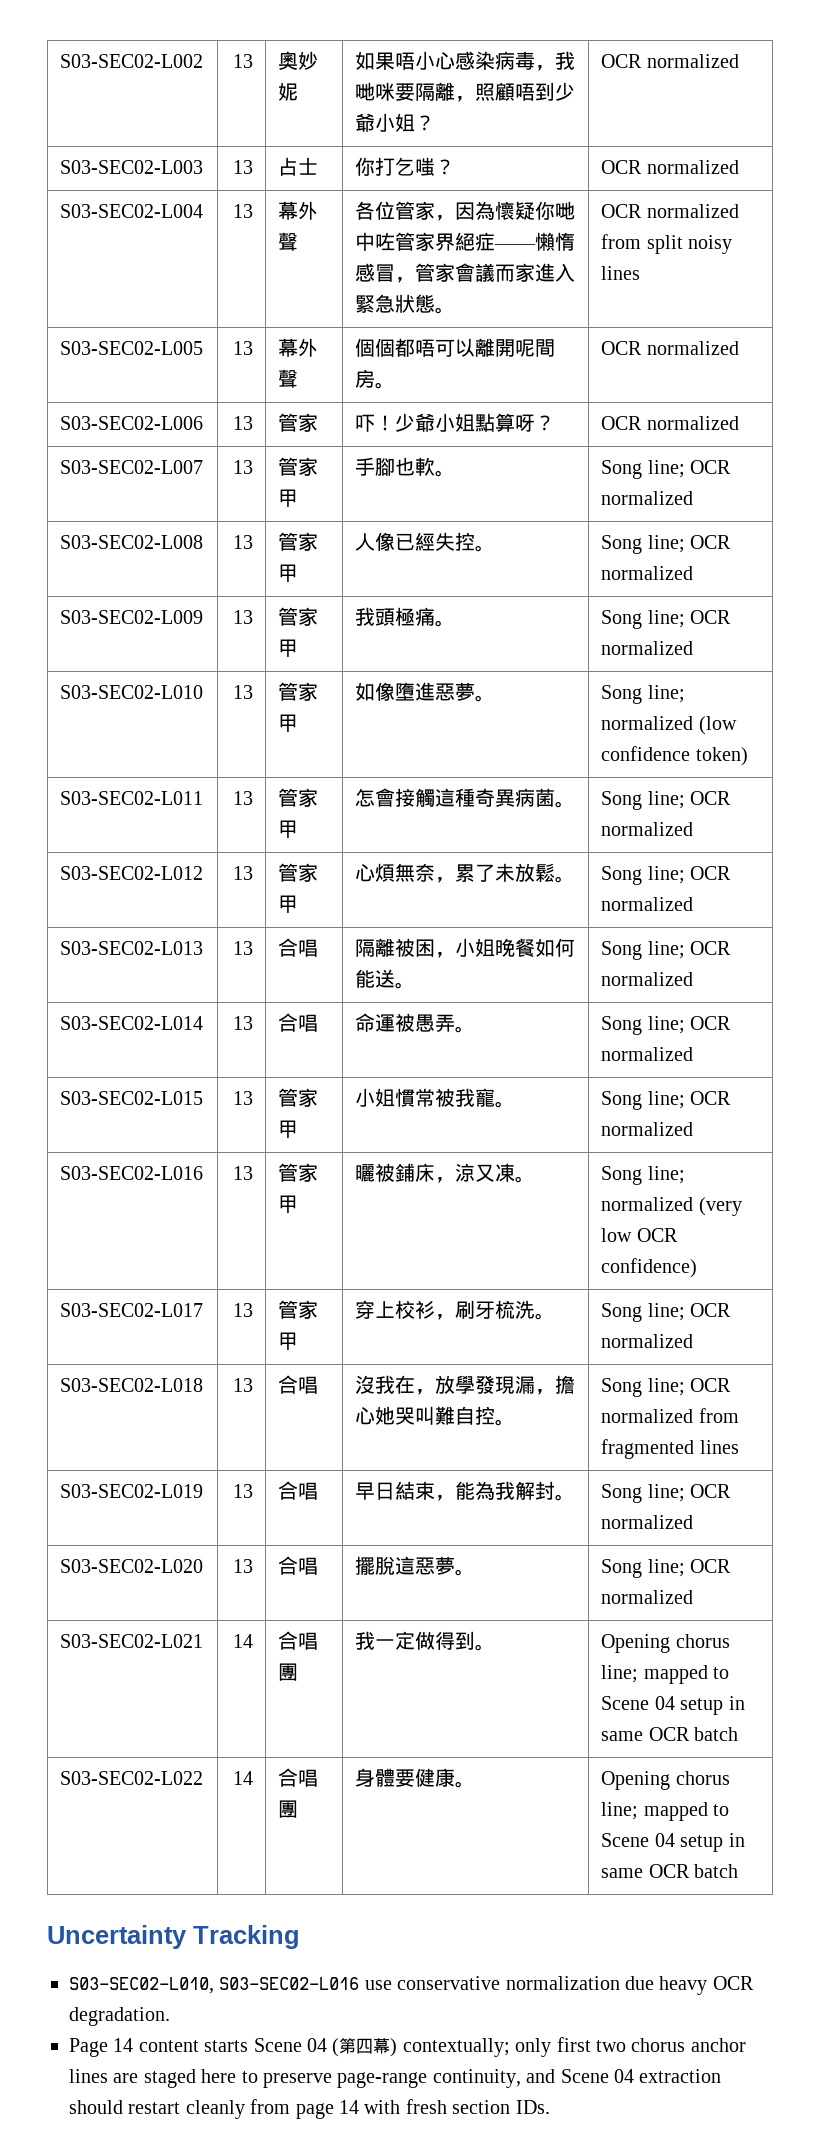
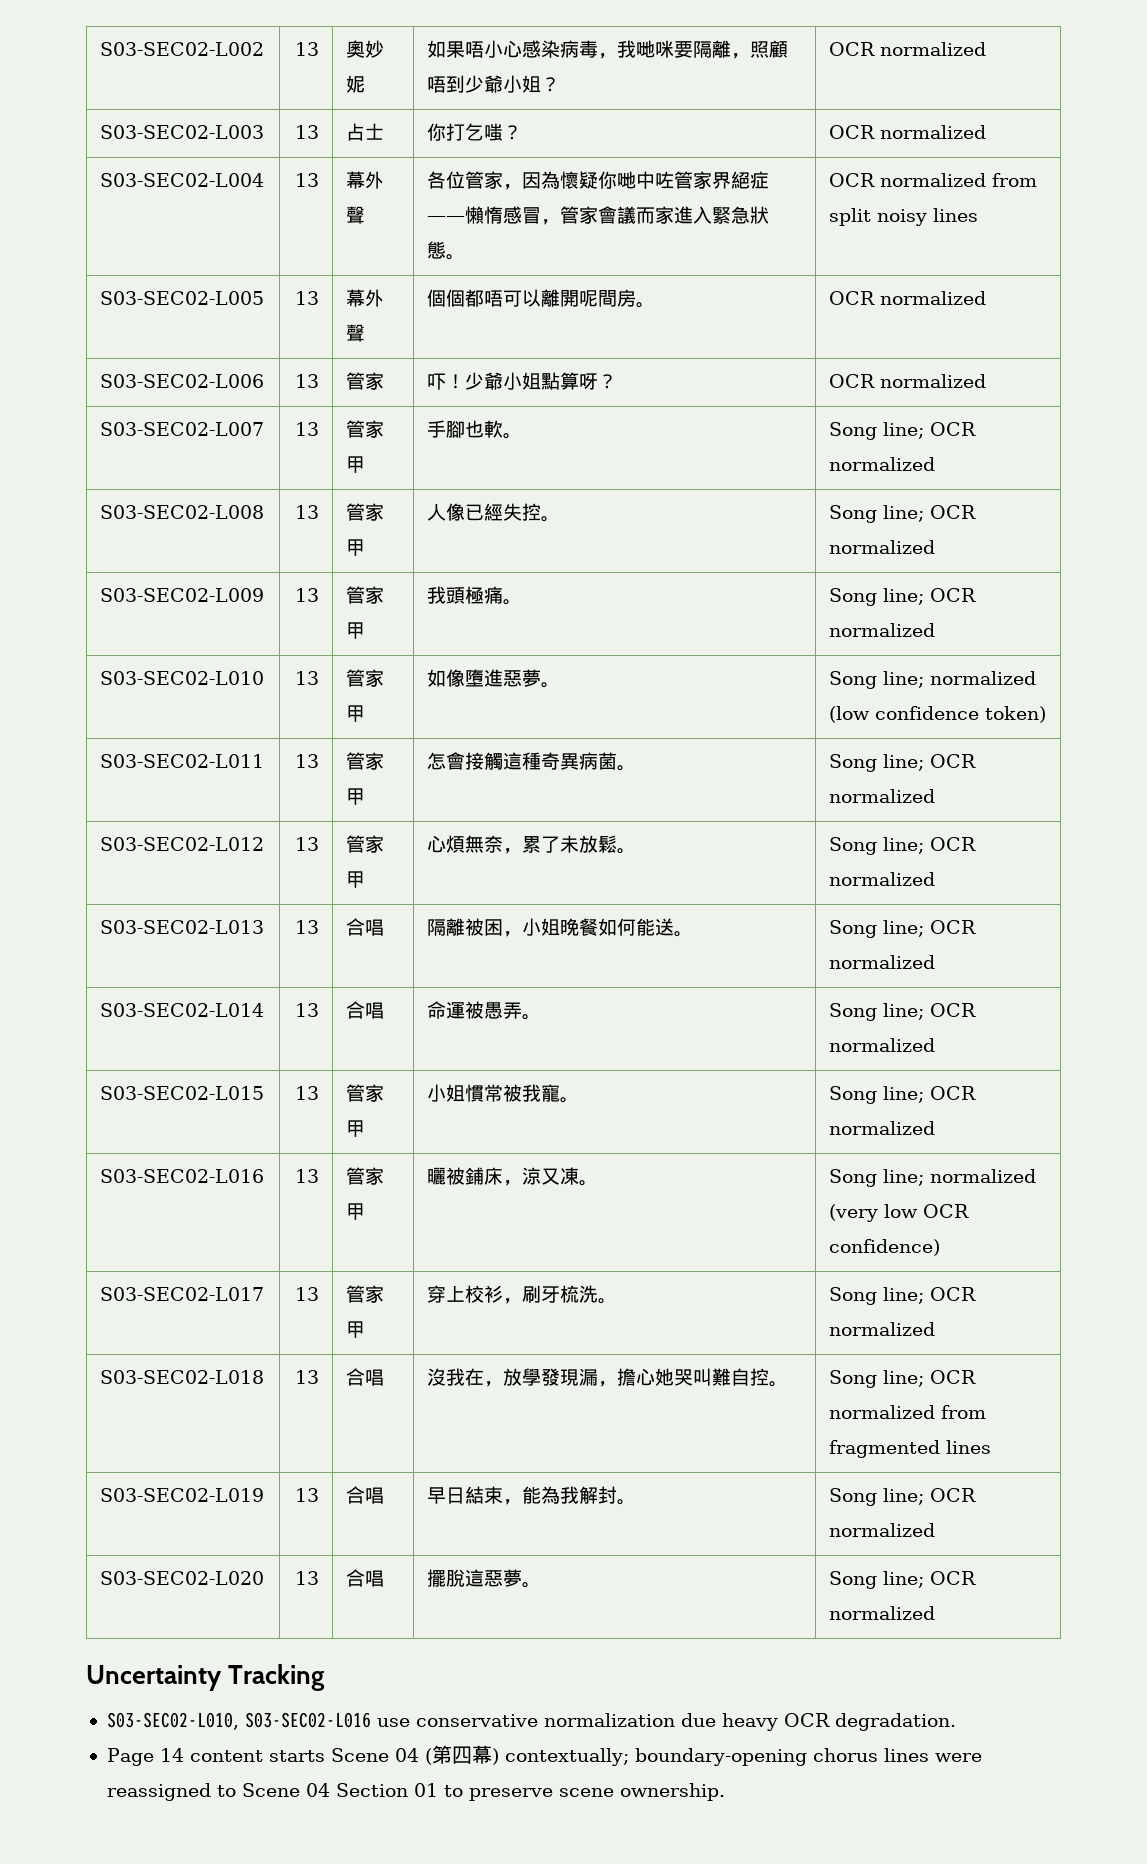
- S03-SEC02-L021 | 14 | 合唱團 | 我一定做得到。 | Opening chorus line; mapped to Scene 04 setup in same OCR batch
- S03-SEC02-L022 | 14 | 合唱團 | 身體要健康。 | Opening chorus line; mapped to Scene 04 setup in same OCR batch
- Page 14 content starts Scene 04 (第四幕) contextually; only first two chorus anchor lines are staged here to preserve page-range continuity, and Scene 04 extraction should restart cleanly from page 14 with fresh section IDs.
+ Page 14 content starts Scene 04 (第四幕) contextually; boundary-opening chorus lines were reassigned to Scene 04 Section 01 to preserve scene ownership.

